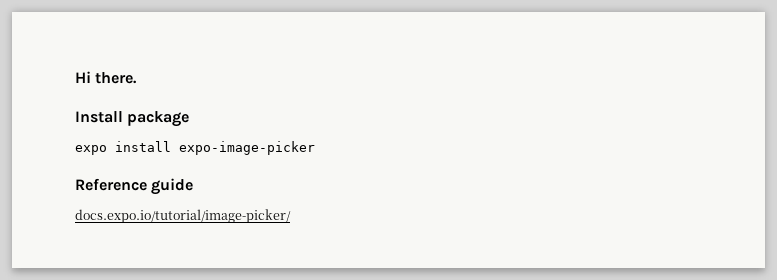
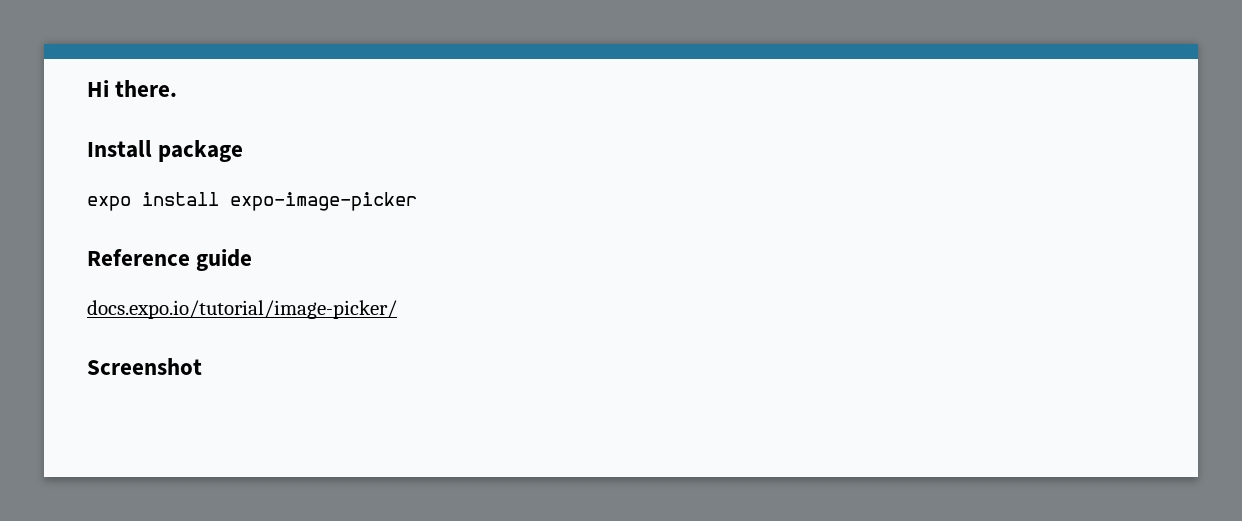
+ Screenshot

